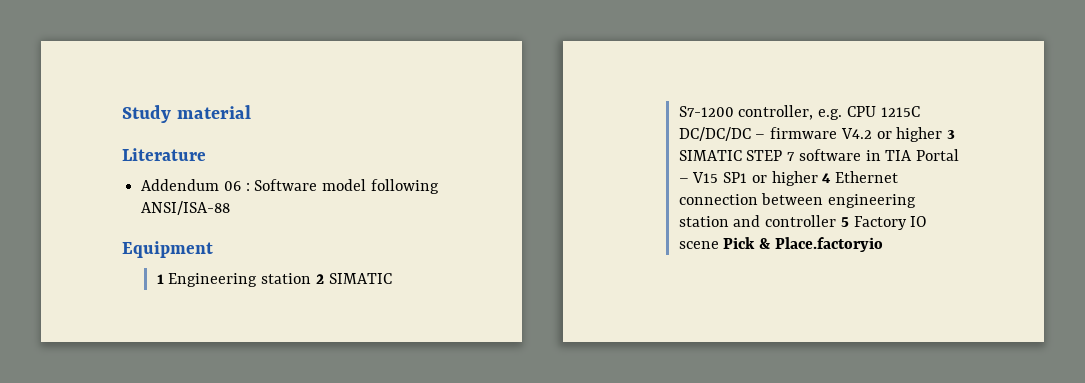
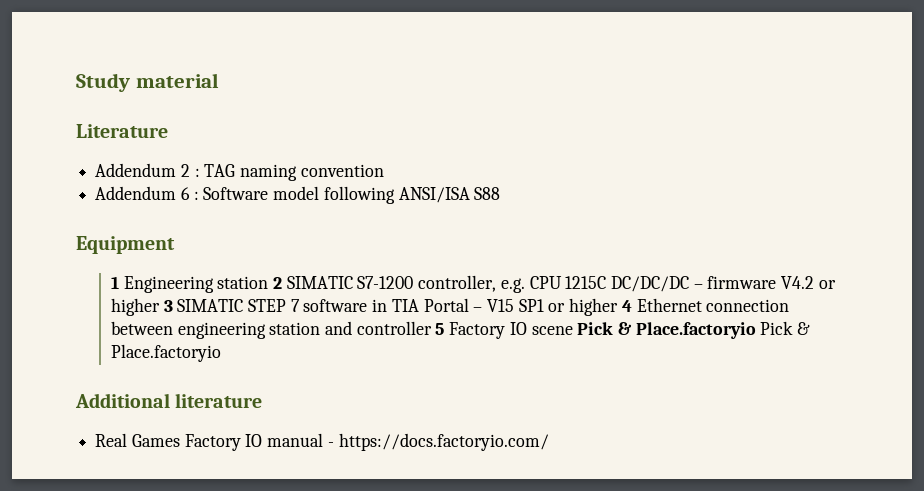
- Addendum 06 : Software model following ANSI/ISA-88
+ Addendum 2 : TAG naming convention
+ Addendum 6 : Software model following ANSI/ISA S88
- 1 Engineering station 2 SIMATIC S7-1200 controller, e.g. CPU 1215C DC/DC/DC – firmware V4.2 or higher 3 SIMATIC STEP 7 software in TIA Portal – V15 SP1 or higher 4 Ethernet connection between engineering station and controller 5 Factory IO scene Pick & Place.factoryio
+ 1 Engineering station 2 SIMATIC S7-1200 controller, e.g. CPU 1215C DC/DC/DC – firmware V4.2 or higher 3 SIMATIC STEP 7 software in TIA Portal – V15 SP1 or higher 4 Ethernet connection between engineering station and controller 5 Factory IO scene Pick & Place.factoryio Pick & Place.factoryio
+ Additional literature
+ Real Games Factory IO manual - https://docs.factoryio.com/

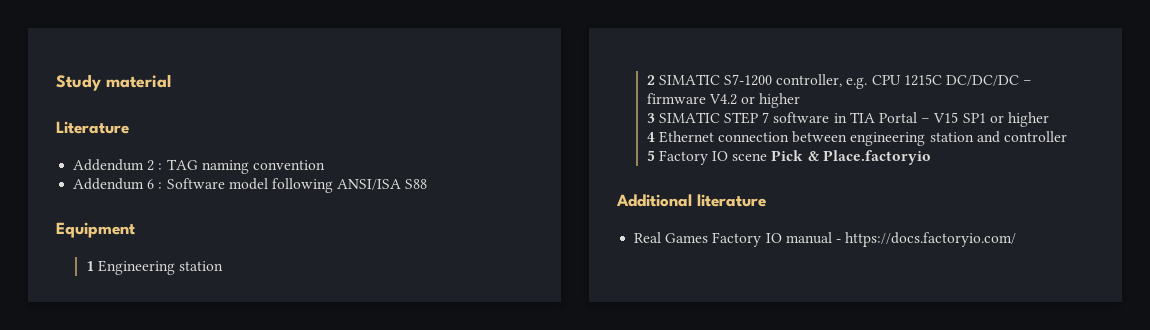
- 1 Engineering station 2 SIMATIC S7-1200 controller, e.g. CPU 1215C DC/DC/DC – firmware V4.2 or higher 3 SIMATIC STEP 7 software in TIA Portal – V15 SP1 or higher 4 Ethernet connection between engineering station and controller 5 Factory IO scene Pick & Place.factoryio Pick & Place.factoryio
+ 1 Engineering station
+ 2 SIMATIC S7-1200 controller, e.g. CPU 1215C DC/DC/DC – firmware V4.2 or higher
+ 3 SIMATIC STEP 7 software in TIA Portal – V15 SP1 or higher
+ 4 Ethernet connection between engineering station and controller
+ 5 Factory IO scene Pick & Place.factoryio

